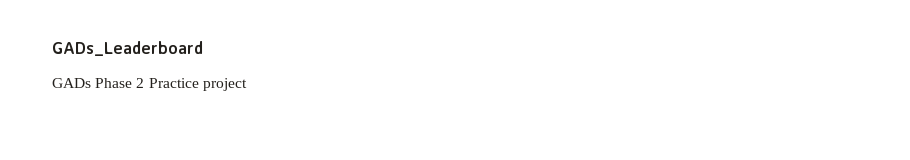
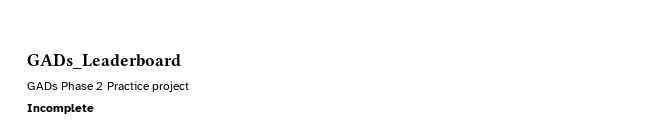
+ Incomplete

